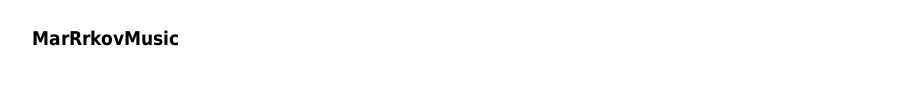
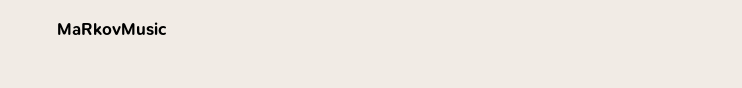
- MarRrkovMusic
+ MaRkovMusic

